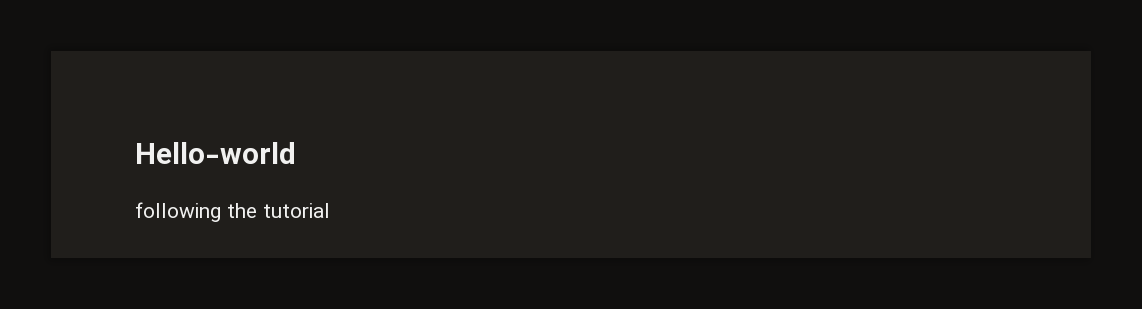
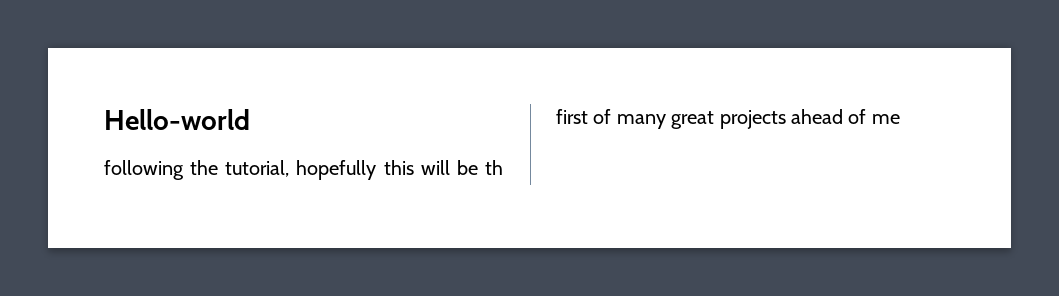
- following the tutorial
+ following the tutorial, hopefully this will be th first of many great projects ahead of me

